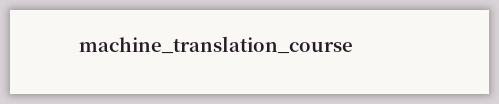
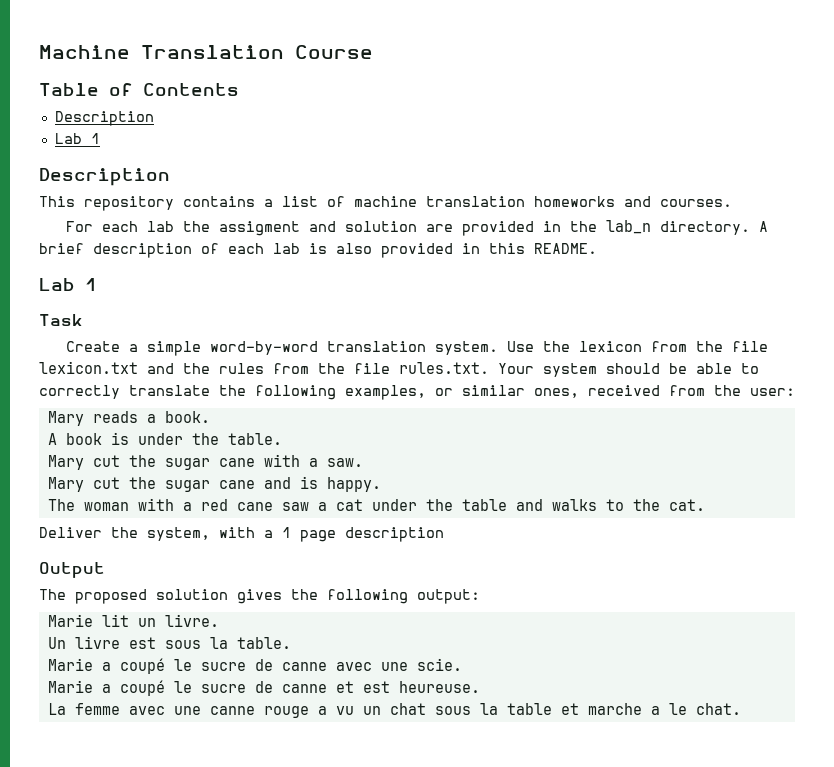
- machine_translation_course
+ Machine Translation Course
+ Table of Contents
+ Description
+ Lab 1
+ Description
+ This repository contains a list of machine translation homeworks and courses.
+ For each lab the assigment and solution are provided in the lab_n directory. A brief description of each lab is also provided in this README.
+ Lab 1
+ Task
+ Create a simple word-by-word translation system. Use the lexicon from the file lexicon.txt and the rules from the file rules.txt. Your system should be able to correctly translate the following examples, or similar ones, received from the user:
+ Mary reads a book.
+ A book is under the table.
+ Mary cut the sugar cane with a saw.
+ Mary cut the sugar cane and is happy.
+ The woman with a red cane saw a cat under the table and walks to the cat.
+ Deliver the system, with a 1 page description
+ Output
+ The proposed solution gives the following output:
+ Marie lit un livre.
+ Un livre est sous la table.
+ Marie a coupé le sucre de canne avec une scie.
+ Marie a coupé le sucre de canne et est heureuse.
+ La femme avec une canne rouge a vu un chat sous la table et marche a le chat.

